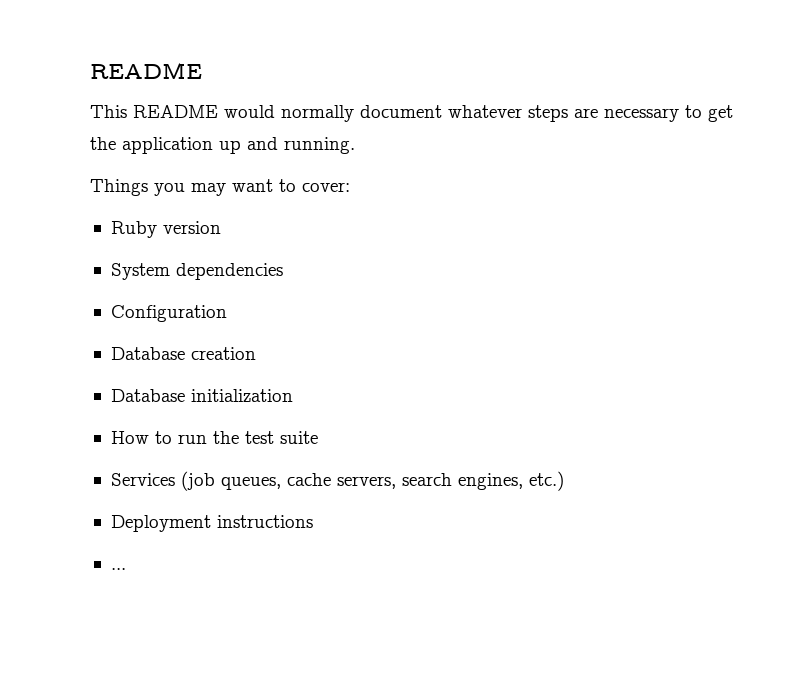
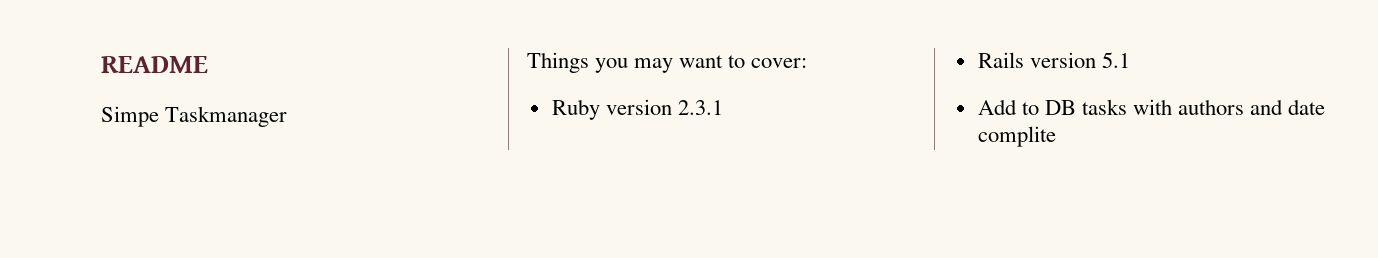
- This README would normally document whatever steps are necessary to get the application up and running.
+ Simpe Taskmanager
- Ruby version
- System dependencies
- Configuration
- Database creation
- Database initialization
- How to run the test suite
- Services (job queues, cache servers, search engines, etc.)
- Deployment instructions
- ...
+ Ruby version 2.3.1
+ Rails version 5.1
+ Add to DB tasks with authors and date complite

